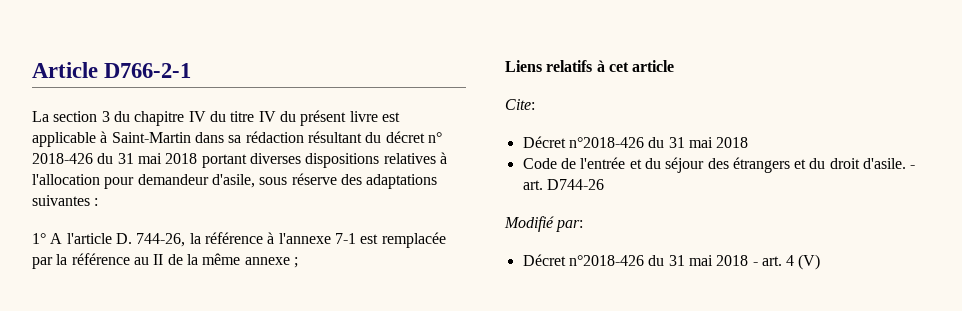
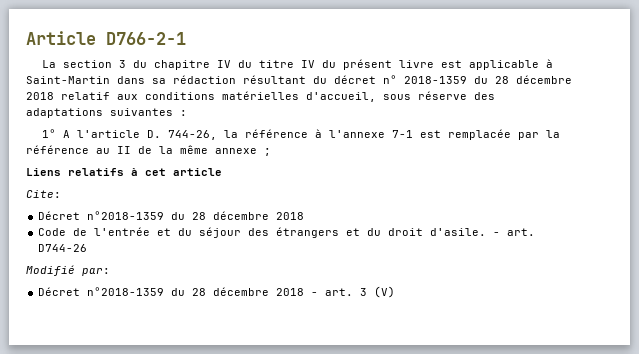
- La section 3 du chapitre IV du titre IV du présent livre est applicable à Saint-Martin dans sa rédaction résultant du décret n° 2018-426 du 31 mai 2018 portant diverses dispositions relatives à l'allocation pour demandeur d'asile, sous réserve des adaptations suivantes :
+ La section 3 du chapitre IV du titre IV du présent livre est applicable à Saint-Martin dans sa rédaction résultant du décret n° 2018-1359 du 28 décembre 2018 relatif aux conditions matérielles d'accueil, sous réserve des adaptations suivantes :
  Cite:
- Décret n°2018-426 du 31 mai 2018
+ Décret n°2018-1359 du 28 décembre 2018
- Décret n°2018-426 du 31 mai 2018 - art. 4 (V)
+ Décret n°2018-1359 du 28 décembre 2018 - art. 3 (V)

